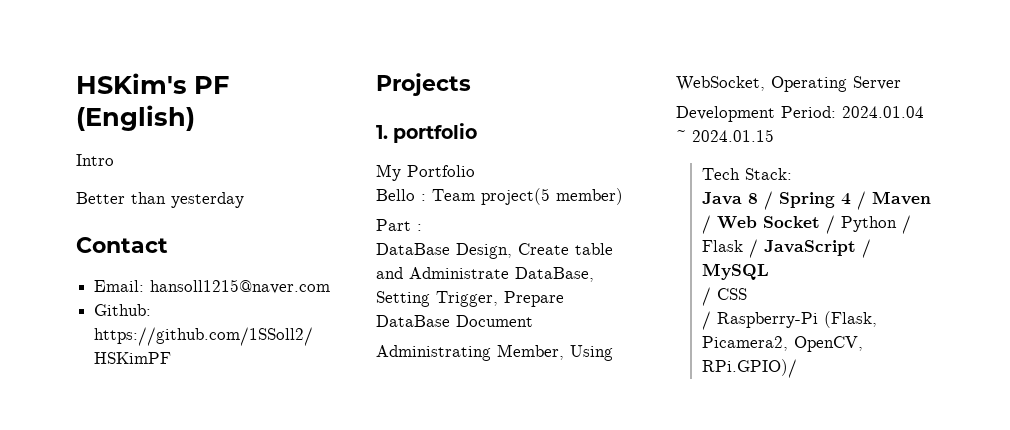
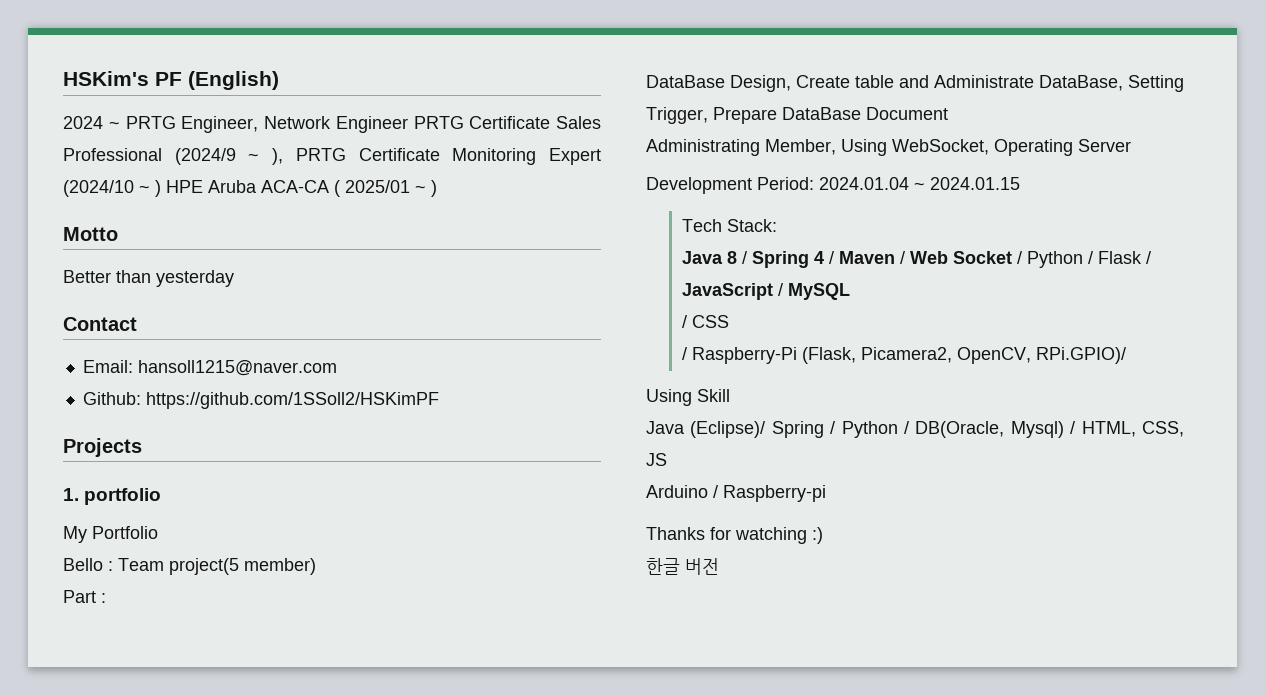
- Intro
+ 2024 ~ PRTG Engineer, Network Engineer PRTG Certificate Sales Professional (2024/9 ~ ), PRTG Certificate Monitoring Expert (2024/10 ~ ) HPE Aruba ACA-CA ( 2025/01 ~ )
+ Motto
+ Using Skill
+ Java (Eclipse)/ Spring / Python / DB(Oracle, Mysql) / HTML, CSS, JS
+ Arduino / Raspberry-pi
+ Thanks for watching :)
+ 한글 버전

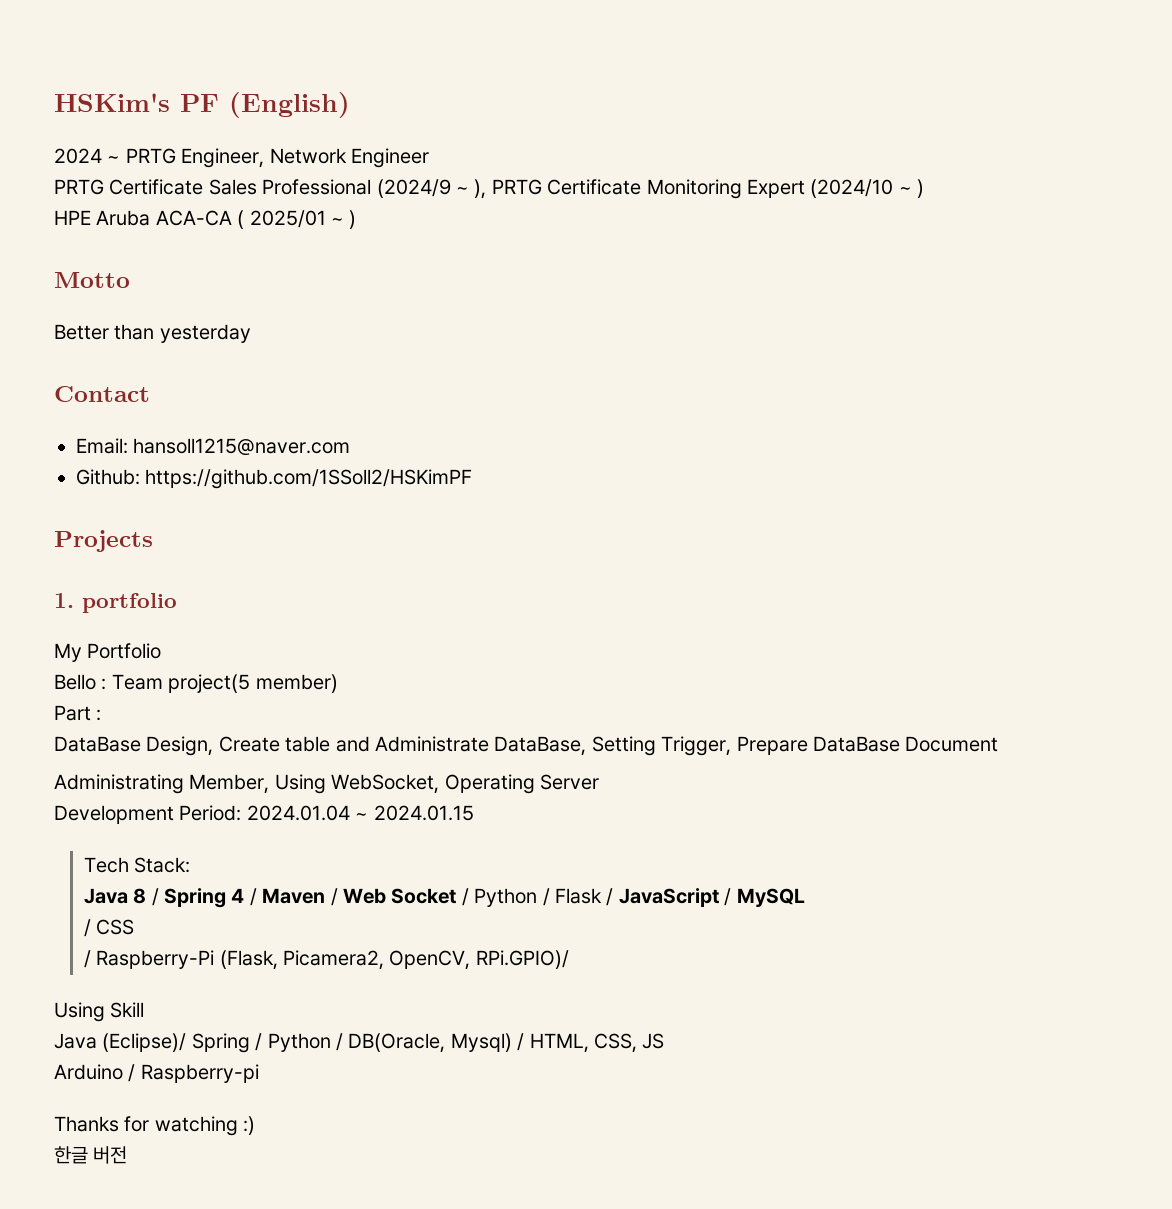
- 2024 ~ PRTG Engineer, Network Engineer PRTG Certificate Sales Professional (2024/9 ~ ), PRTG Certificate Monitoring Expert (2024/10 ~ ) HPE Aruba ACA-CA ( 2025/01 ~ )
+ 2024 ~ PRTG Engineer, Network Engineer
+ PRTG Certificate Sales Professional (2024/9 ~ ), PRTG Certificate Monitoring Expert (2024/10 ~ )
+ HPE Aruba ACA-CA ( 2025/01 ~ )

